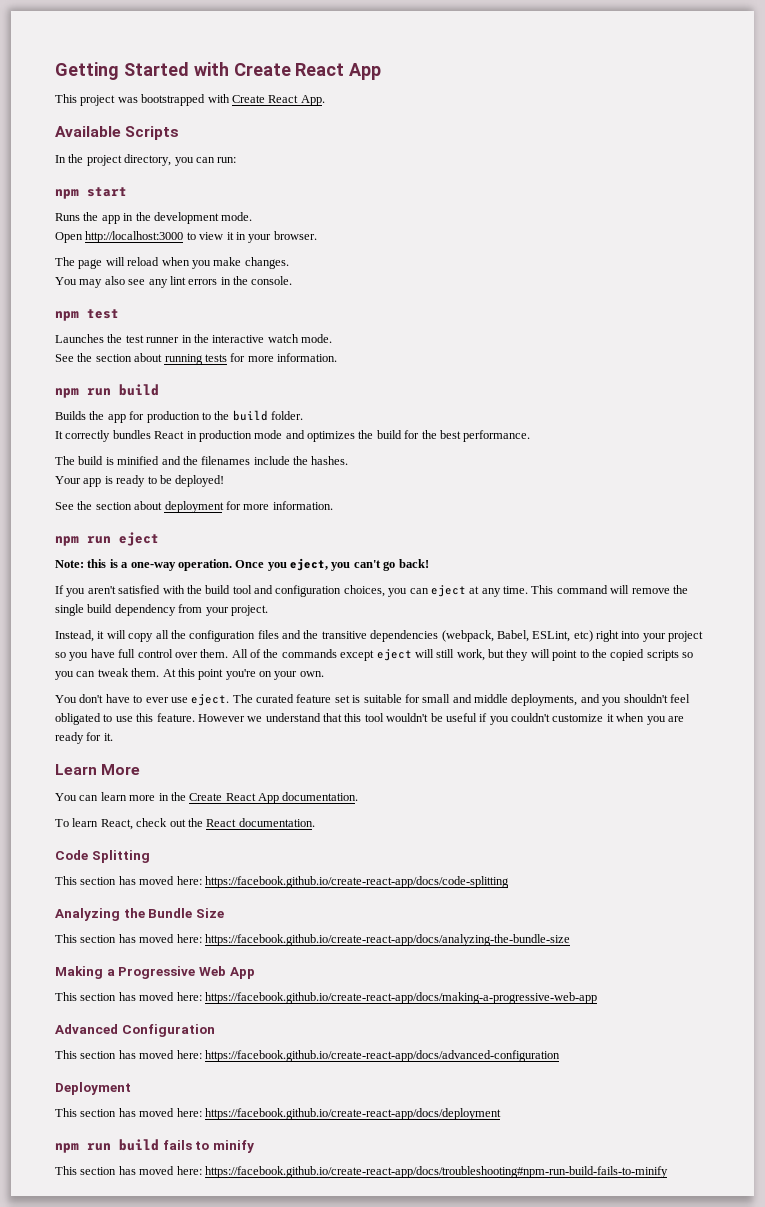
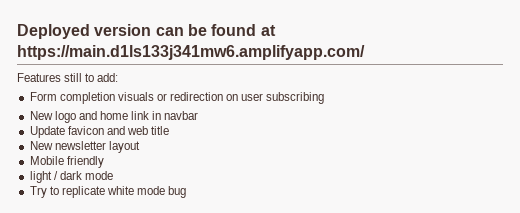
- Getting Started with Create React App
- This project was bootstrapped with Create React App.
- Available Scripts
- In the project directory, you can run:
- npm start
- Runs the app in the development mode.
- Open http://localhost:3000 to view it in your browser.
- The page will reload when you make changes.
- You may also see any lint errors in the console.
- npm test
- Launches the test runner in the interactive watch mode.
- See the section about running tests for more information.
- npm run build
- Builds the app for production to the build folder.
- It correctly bundles React in production mode and optimizes the build for the best performance.
- The build is minified and the filenames include the hashes.
- Your app is ready to be deployed!
- See the section about deployment for more information.
- npm run eject
- Note: this is a one-way operation. Once you eject, you can't go back!
- If you aren't satisfied with the build tool and configuration choices, you can eject at any time. This command will remove the single build dependency from your project.
- Instead, it will copy all the configuration files and the transitive dependencies (webpack, Babel, ESLint, etc) right into your project so you have full control over them. All of the commands except eject will still work, but they will point to the copied scripts so you can tweak them. At this point you're on your own.
- You don't have to ever use eject. The curated feature set is suitable for small and middle deployments, and you shouldn't feel obligated to use this feature. However we understand that this tool wouldn't be useful if you couldn't customize it when you are ready for it.
- Learn More
- You can learn more in the Create React App documentation.
- To learn React, check out the React documentation.
- Code Splitting
- This section has moved here: https://facebook.github.io/create-react-app/docs/code-splitting
- Analyzing the Bundle Size
- This section has moved here: https://facebook.github.io/create-react-app/docs/analyzing-the-bundle-size
- Making a Progressive Web App
- This section has moved here: https://facebook.github.io/create-react-app/docs/making-a-progressive-web-app
- Advanced Configuration
- This section has moved here: https://facebook.github.io/create-react-app/docs/advanced-configuration
- Deployment
- This section has moved here: https://facebook.github.io/create-react-app/docs/deployment
- npm run build fails to minify
- This section has moved here: https://facebook.github.io/create-react-app/docs/troubleshooting#npm-run-build-fails-to-minify
+ Deployed version can be found at https://main.d1ls133j341mw6.amplifyapp.com/
+ Features still to add:
+ Form completion visuals or redirection on user subscribing
+ New logo and home link in navbar
+ Update favicon and web title
+ New newsletter layout
+ Mobile friendly
+ light / dark mode
+ Try to replicate white mode bug

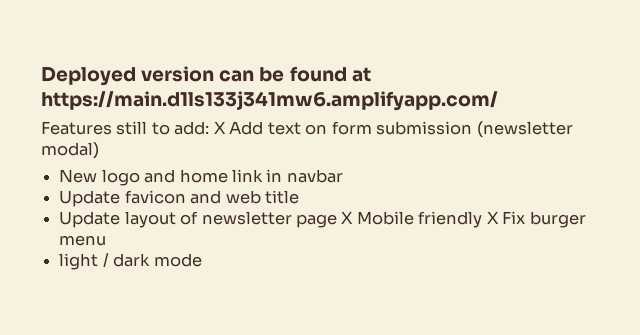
- Features still to add:
- Form completion visuals or redirection on user subscribing
+ Features still to add: X Add text on form submission (newsletter modal)
- New newsletter layout
- Mobile friendly
+ Update layout of newsletter page X Mobile friendly X Fix burger menu
  light / dark mode
- Try to replicate white mode bug

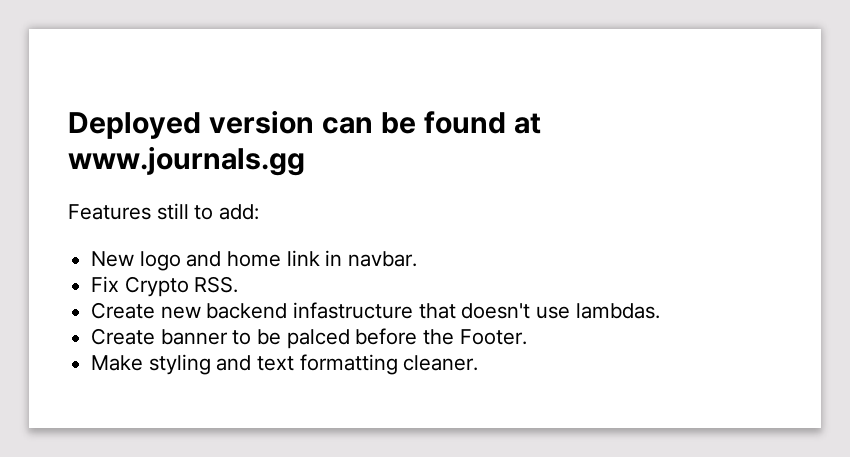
- Deployed version can be found at https://main.d1ls133j341mw6.amplifyapp.com/
+ Deployed version can be found at www.journals.gg
- Features still to add: X Add text on form submission (newsletter modal)
+ Features still to add:
- New logo and home link in navbar
- Update favicon and web title
- Update layout of newsletter page X Mobile friendly X Fix burger menu
- light / dark mode
+ New logo and home link in navbar.
+ Fix Crypto RSS.
+ Create new backend infastructure that doesn't use lambdas.
+ Create banner to be palced before the Footer.
+ Make styling and text formatting cleaner.

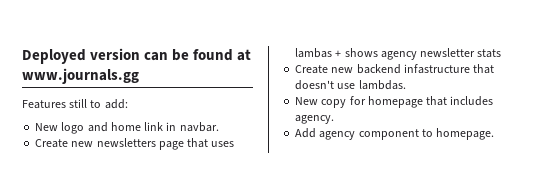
- Fix Crypto RSS.
+ Create new newsletters page that uses lambas + shows agency newsletter stats
- Create banner to be palced before the Footer.
- Make styling and text formatting cleaner.
+ New copy for homepage that includes agency.
+ Add agency component to homepage.

